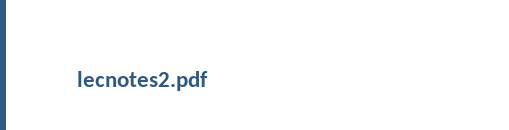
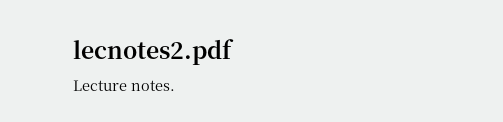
+ Lecture notes.

